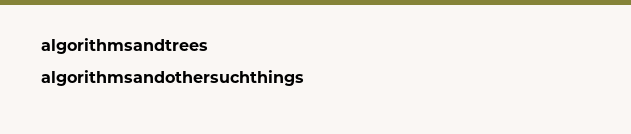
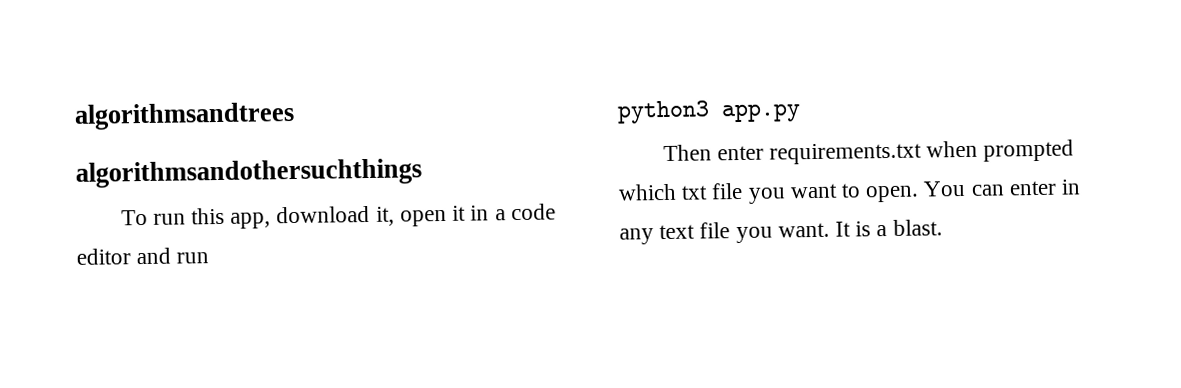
+ To run this app, download it, open it in a code editor and run
+ python3 app.py
+ Then enter requirements.txt when prompted which txt file you want to open. You can enter in any text file you want. It is a blast.

